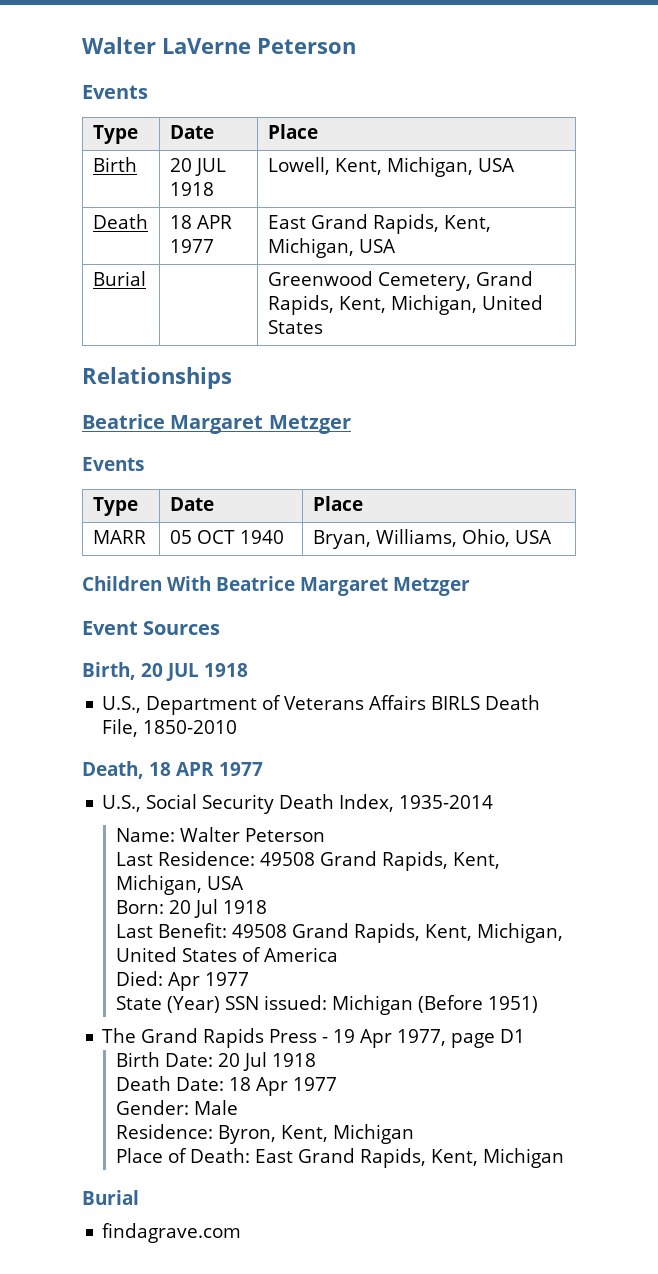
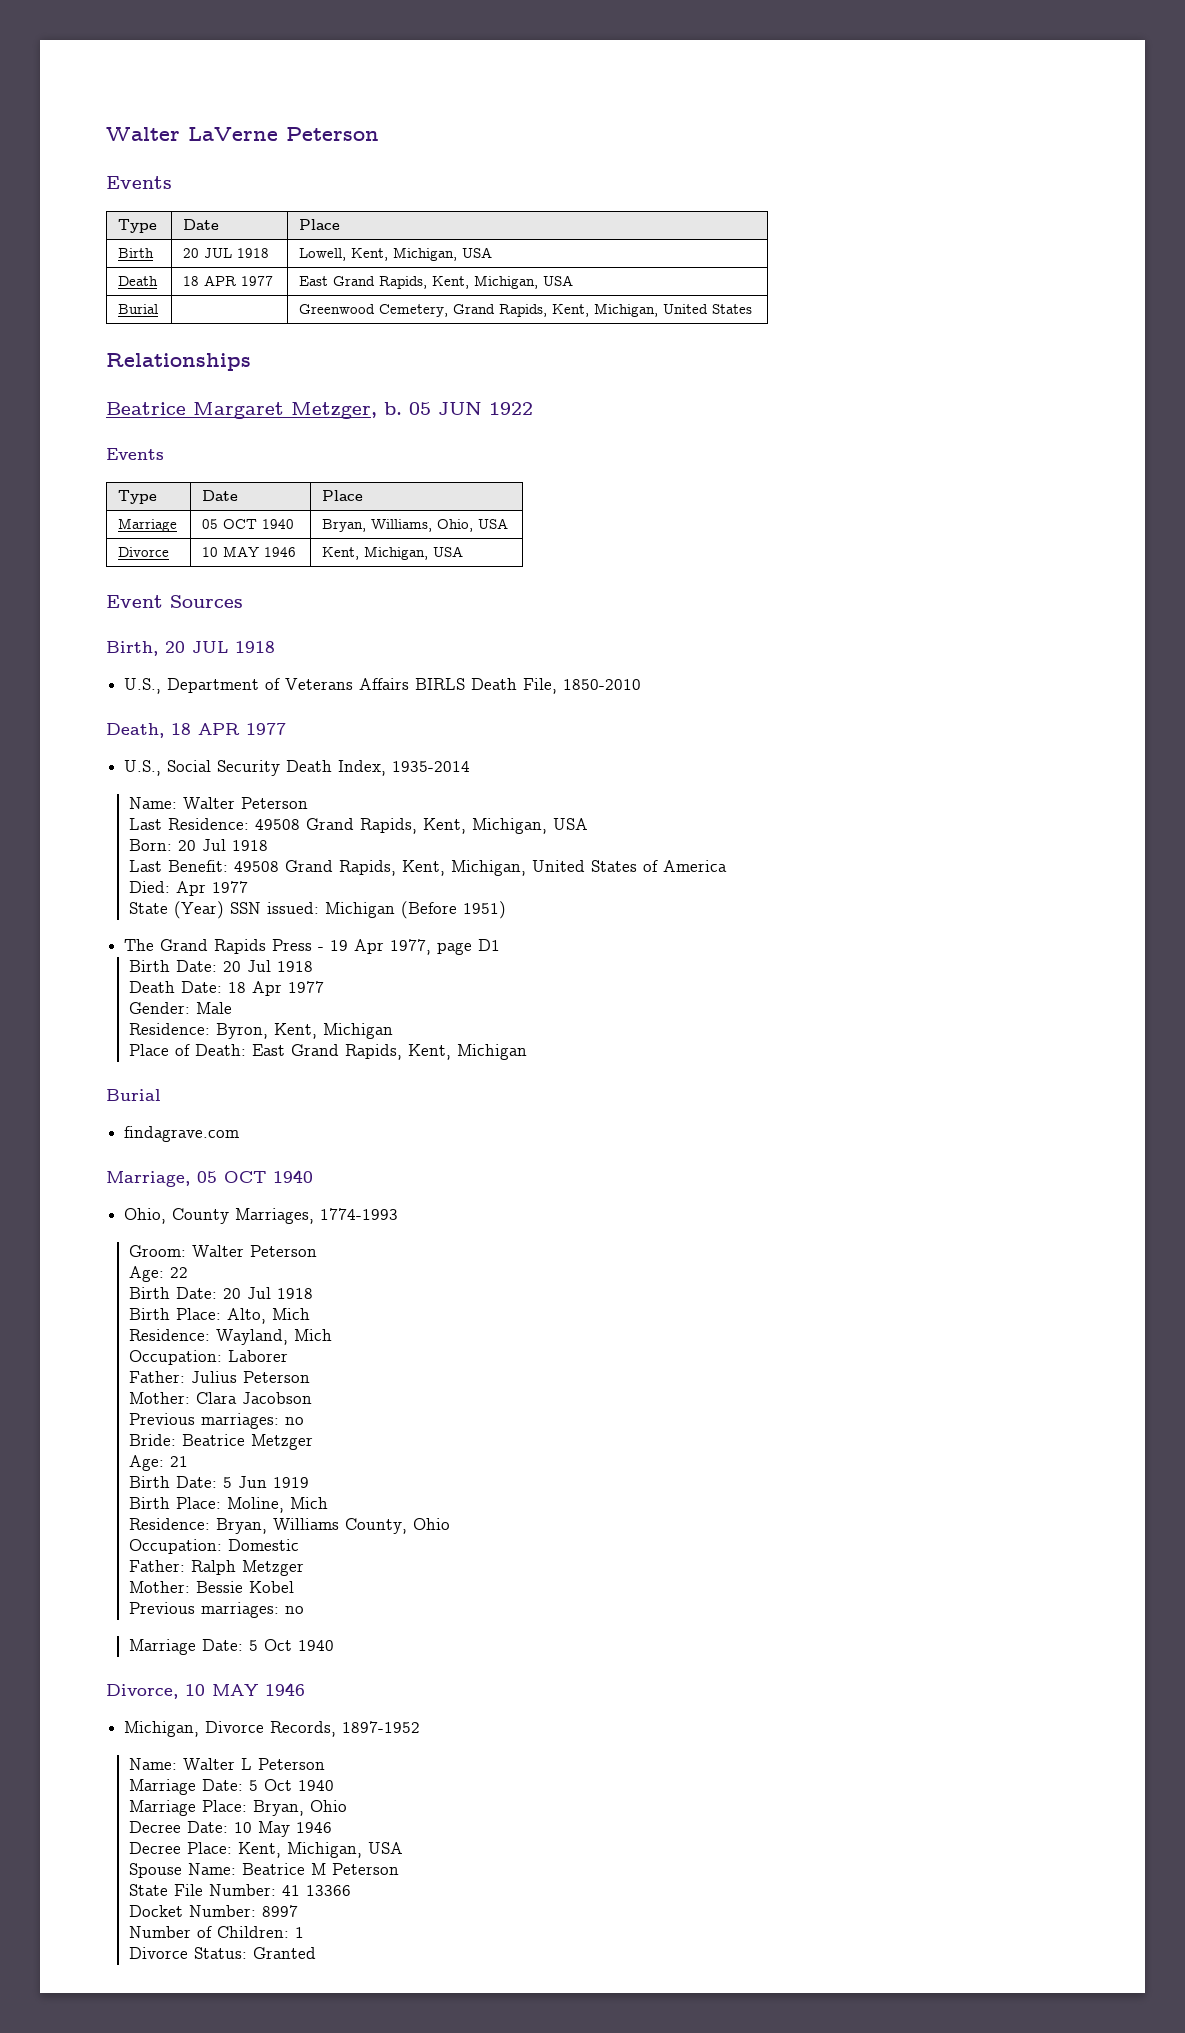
  Relationships
- Beatrice Margaret Metzger
+ Beatrice Margaret Metzger, b. 05 JUN 1922
  Events
  Type | Date | Place
- MARR | 05 OCT 1940 | Bryan, Williams, Ohio, USA
+ Marriage | 05 OCT 1940 | Bryan, Williams, Ohio, USA
- Children With Beatrice Margaret Metzger
+ Divorce | 10 MAY 1946 | Kent, Michigan, USA
+ Marriage, 05 OCT 1940
+ Ohio, County Marriages, 1774-1993
+ Groom: Walter Peterson
+ Age: 22
+ Birth Date: 20 Jul 1918
+ Birth Place: Alto, Mich
+ Residence: Wayland, Mich
+ Occupation: Laborer
+ Father: Julius Peterson
+ Mother: Clara Jacobson
+ Previous marriages: no
+ Bride: Beatrice Metzger
+ Age: 21
+ Birth Date: 5 Jun 1919
+ Birth Place: Moline, Mich
+ Residence: Bryan, Williams County, Ohio
+ Occupation: Domestic
+ Father: Ralph Metzger
+ Mother: Bessie Kobel
+ Previous marriages: no
+ Marriage Date: 5 Oct 1940
+ Divorce, 10 MAY 1946
+ Michigan, Divorce Records, 1897-1952
+ Name: Walter L Peterson
+ Marriage Date: 5 Oct 1940
+ Marriage Place: Bryan, Ohio
+ Decree Date: 10 May 1946
+ Decree Place: Kent, Michigan, USA
+ Spouse Name: Beatrice M Peterson
+ State File Number: 41 13366
+ Docket Number: 8997
+ Number of Children: 1
+ Divorce Status: Granted

